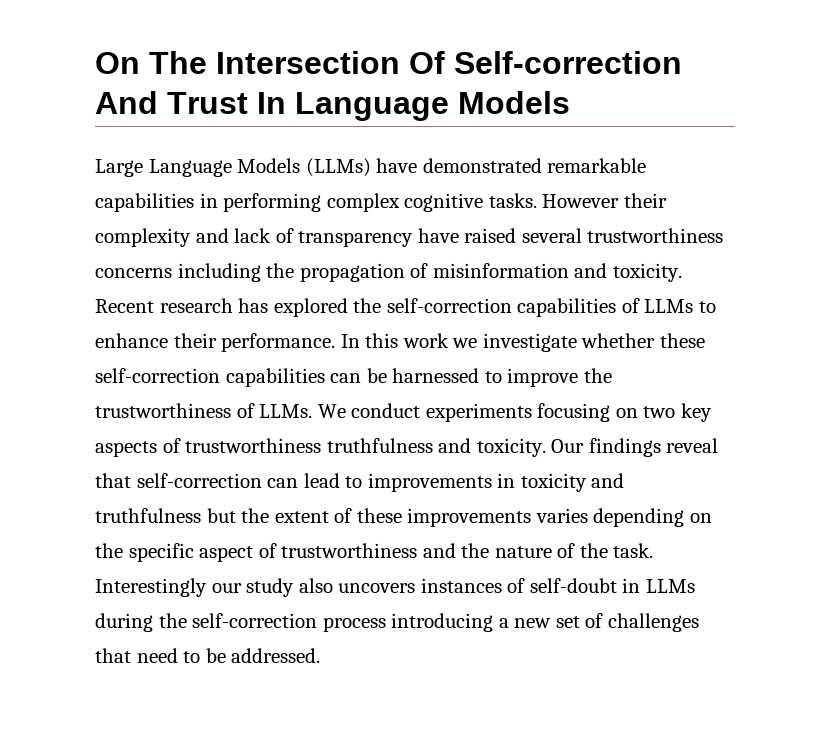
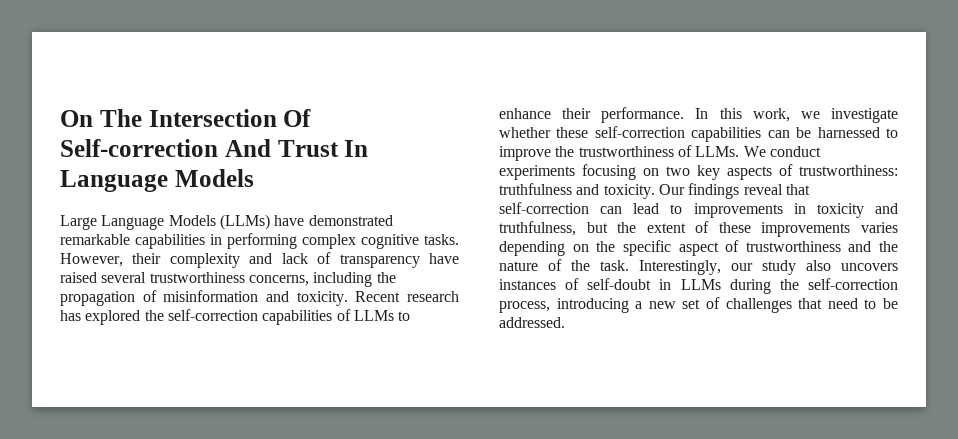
- However their complexity and lack of transparency have raised several trustworthiness concerns including the propagation of misinformation and toxicity.
+ However, their complexity and lack of transparency have raised several trustworthiness concerns, including the propagation of misinformation and toxicity.
- In this work we investigate whether these self-correction capabilities can be harnessed to improve the trustworthiness of LLMs.
+ In this work, we investigate whether these self-correction capabilities can be harnessed to improve the trustworthiness of LLMs.
- We conduct experiments focusing on two key aspects of trustworthiness truthfulness and toxicity.
+ We conduct experiments focusing on two key aspects of trustworthiness: truthfulness and toxicity.
- Our findings reveal that self-correction can lead to improvements in toxicity and truthfulness but the extent of these improvements varies depending on the specific aspect of trustworthiness and the nature of the task.
+ Our findings reveal that self-correction can lead to improvements in toxicity and truthfulness, but the extent of these improvements varies depending on the specific aspect of trustworthiness and the nature of the task.
- Interestingly our study also uncovers instances of self-doubt in LLMs during the self-correction process introducing a new set of challenges that need to be addressed.
+ Interestingly, our study also uncovers instances of self-doubt in LLMs during the self-correction process, introducing a new set of challenges that need to be addressed.

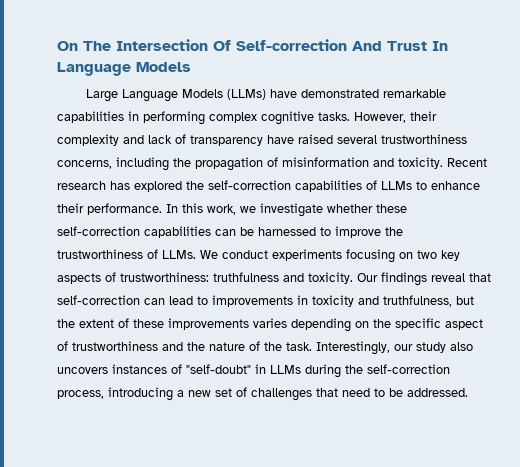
- Interestingly, our study also uncovers instances of self-doubt in LLMs during the self-correction process, introducing a new set of challenges that need to be addressed.
+ Interestingly, our study also uncovers instances of "self-doubt" in LLMs during the self-correction process, introducing a new set of challenges that need to be addressed.

